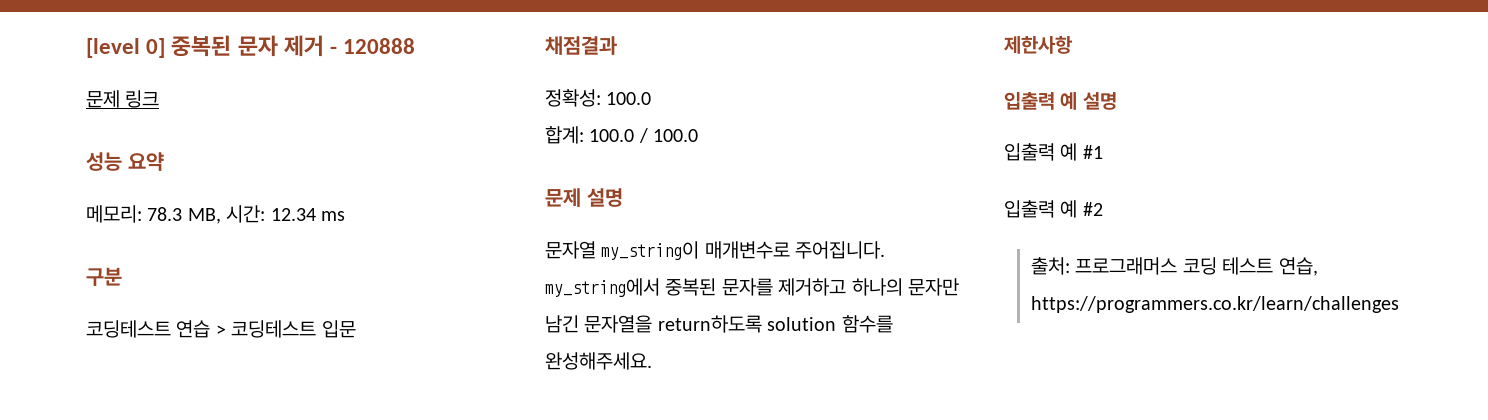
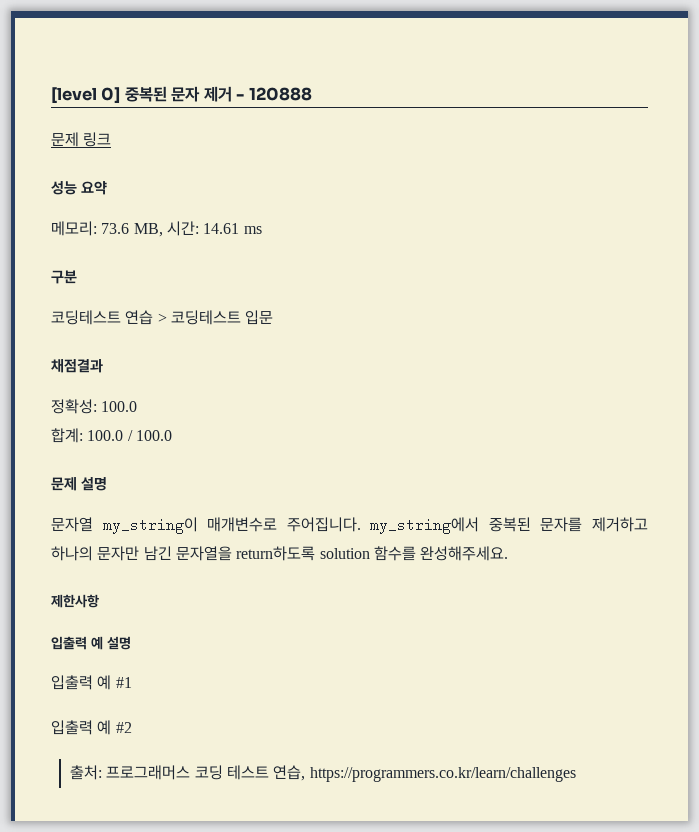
- 메모리: 78.3 MB, 시간: 12.34 ms
+ 메모리: 73.6 MB, 시간: 14.61 ms

